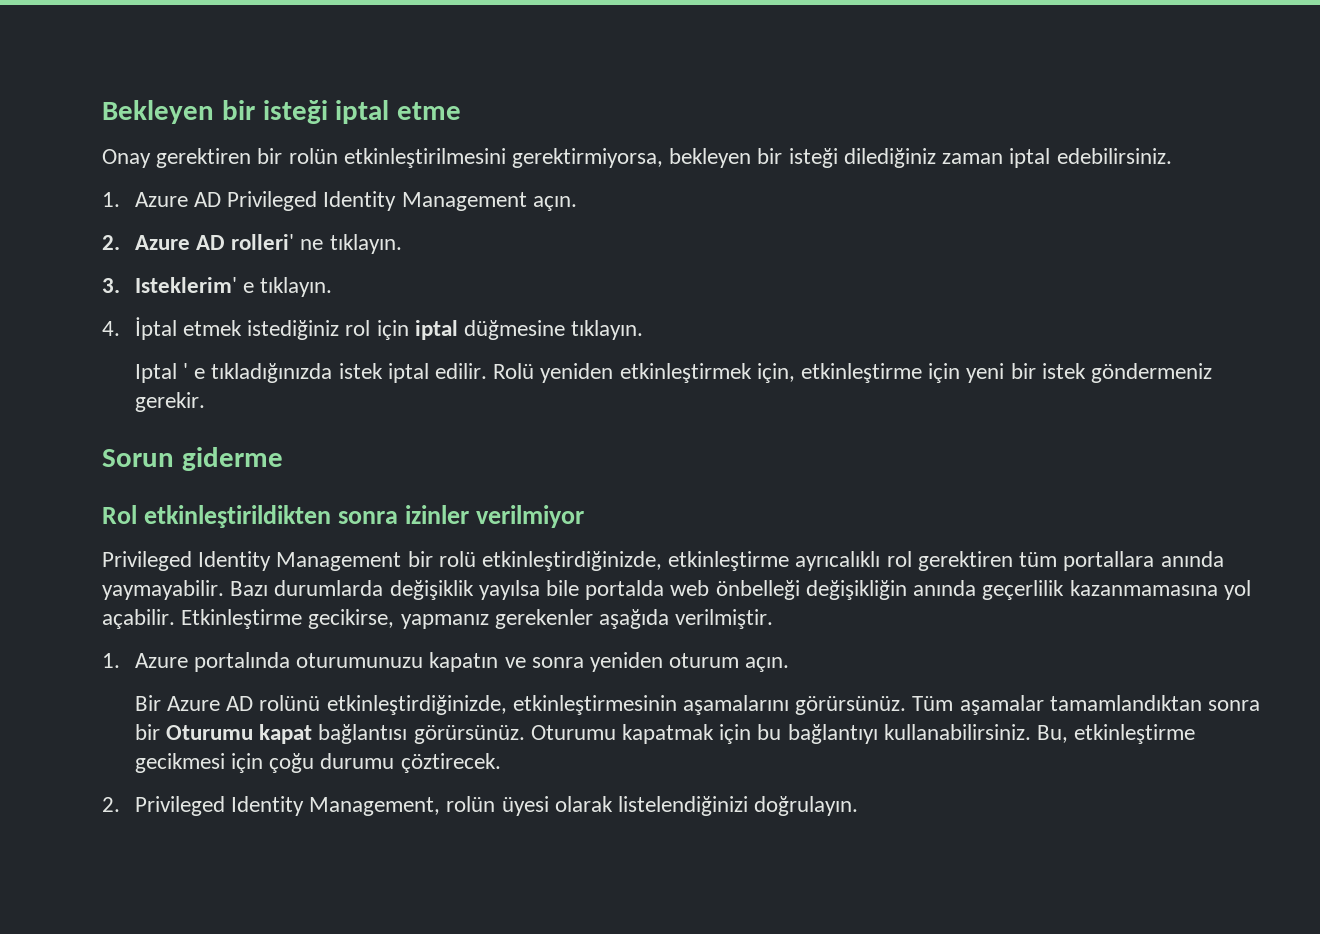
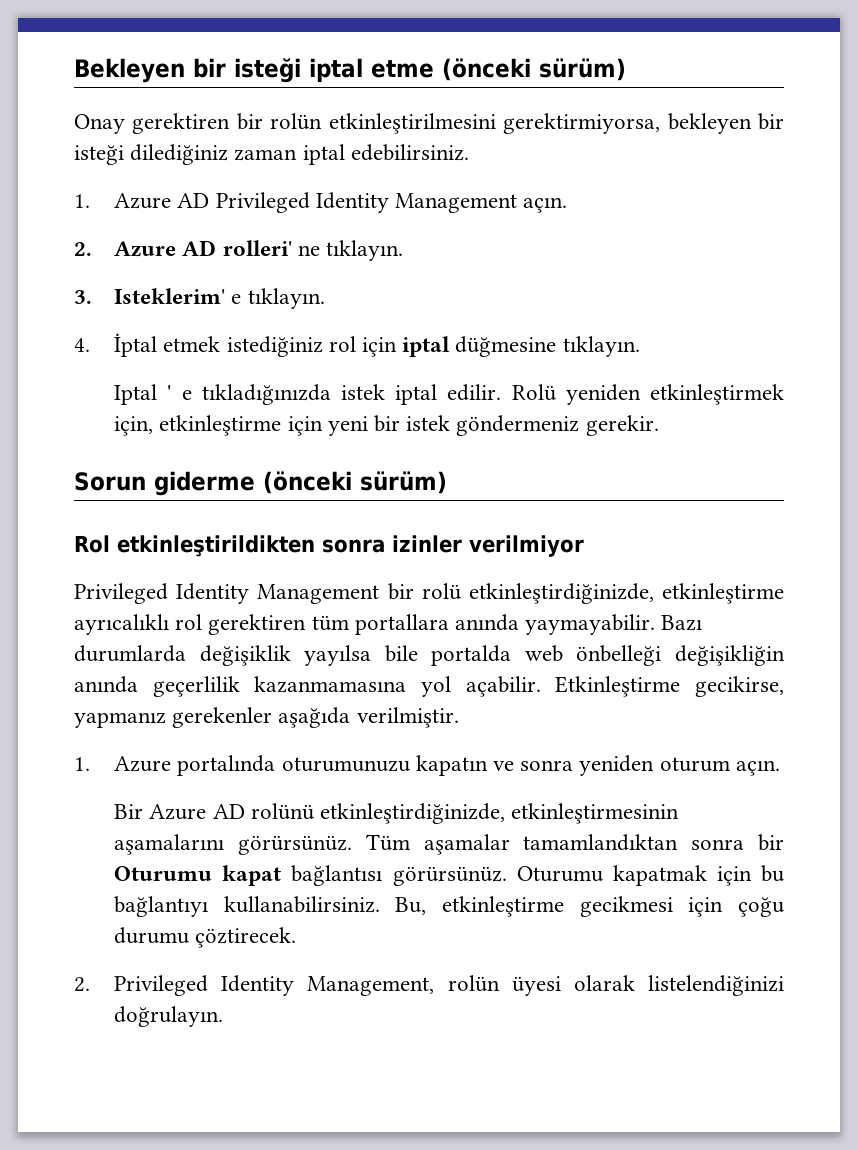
- Bekleyen bir isteği iptal etme
+ Bekleyen bir isteği iptal etme (önceki sürüm)
- Sorun giderme
+ Sorun giderme (önceki sürüm)

